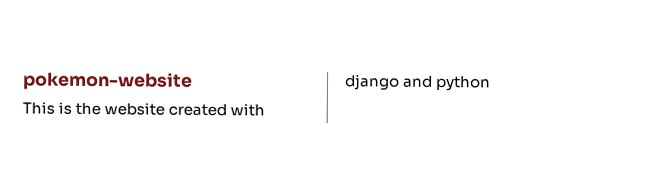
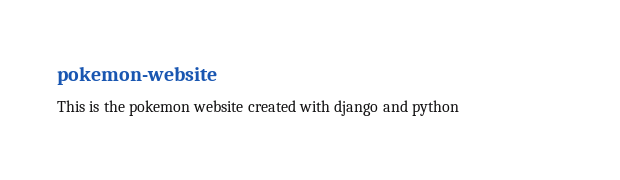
- This is the website created with django and python
+ This is the pokemon website created with django and python

